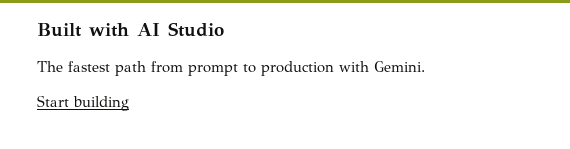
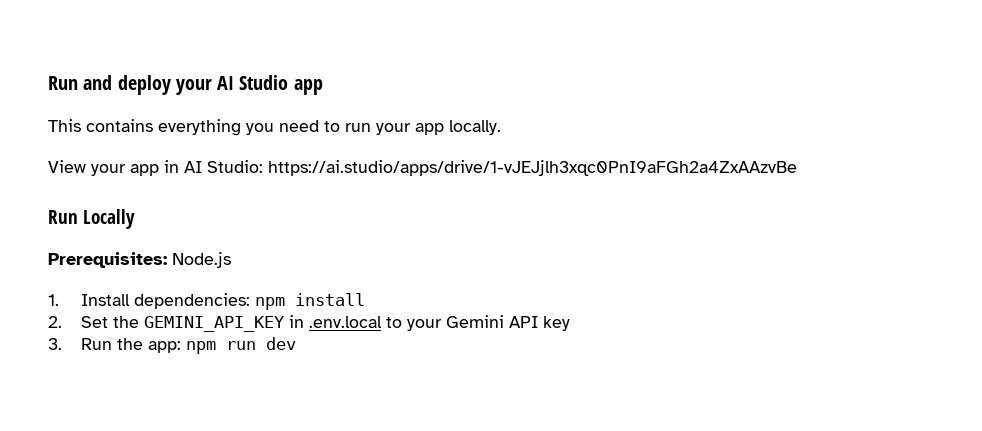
- Built with AI Studio
- The fastest path from prompt to production with Gemini.
- Start building
+ Run and deploy your AI Studio app
+ This contains everything you need to run your app locally.
+ View your app in AI Studio: https://ai.studio/apps/drive/1-vJEJjlh3xqc0PnI9aFGh2a4ZxAAzvBe
+ Run Locally
+ Prerequisites: Node.js
+ 1. Install dependencies: npm install
+ 2. Set the GEMINI_API_KEY in .env.local to your Gemini API key
+ 3. Run the app: npm run dev

